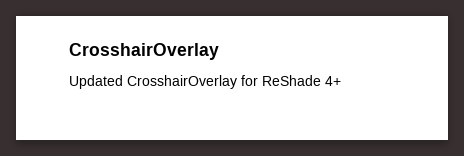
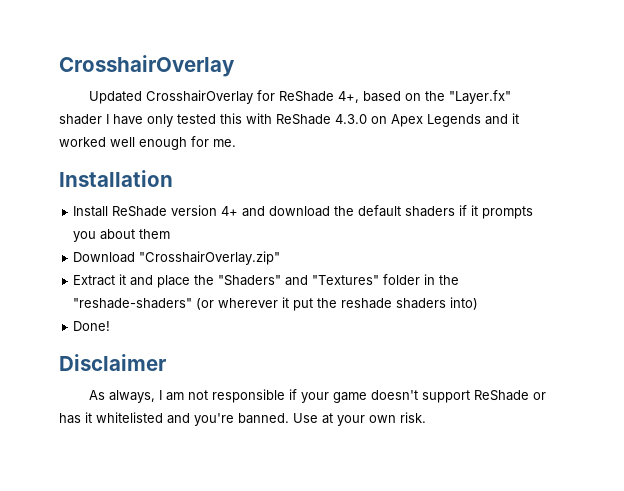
- Updated CrosshairOverlay for ReShade 4+
+ Updated CrosshairOverlay for ReShade 4+, based on the "Layer.fx" shader I have only tested this with ReShade 4.3.0 on Apex Legends and it worked well enough for me.
+ Installation
+ Install ReShade version 4+ and download the default shaders if it prompts you about them
+ Download "CrosshairOverlay.zip"
+ Extract it and place the "Shaders" and "Textures" folder in the "reshade-shaders" (or wherever it put the reshade shaders into)
+ Done!
+ Disclaimer
+ As always, I am not responsible if your game doesn't support ReShade or has it whitelisted and you're banned. Use at your own risk.

